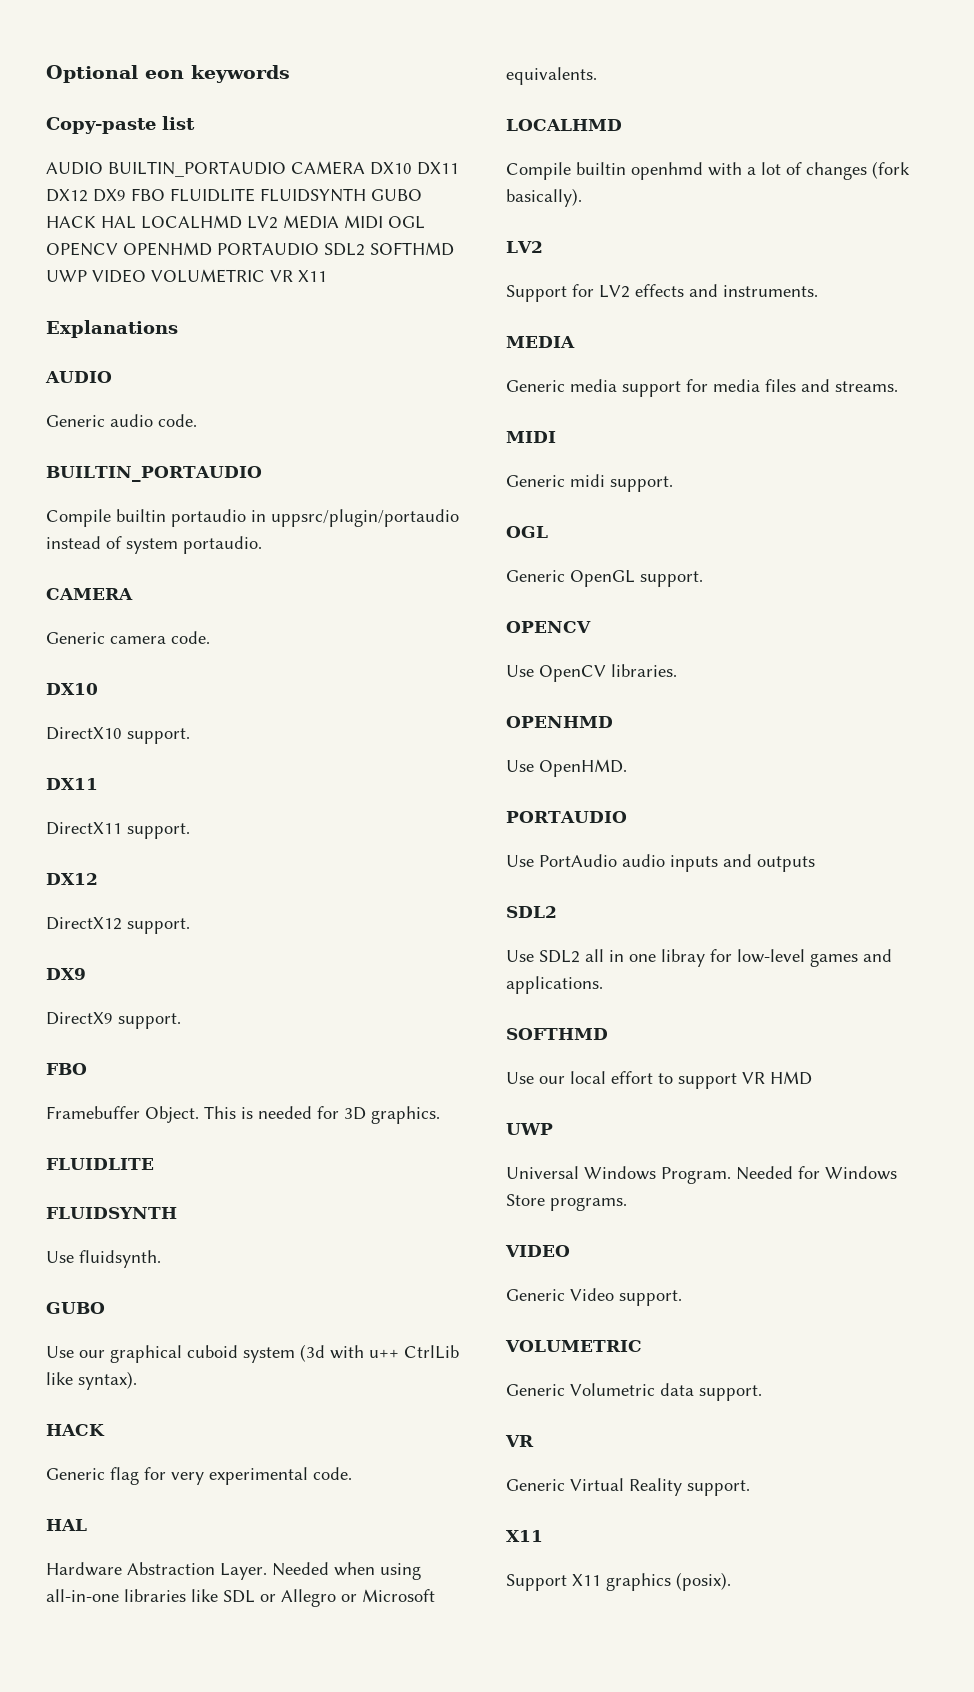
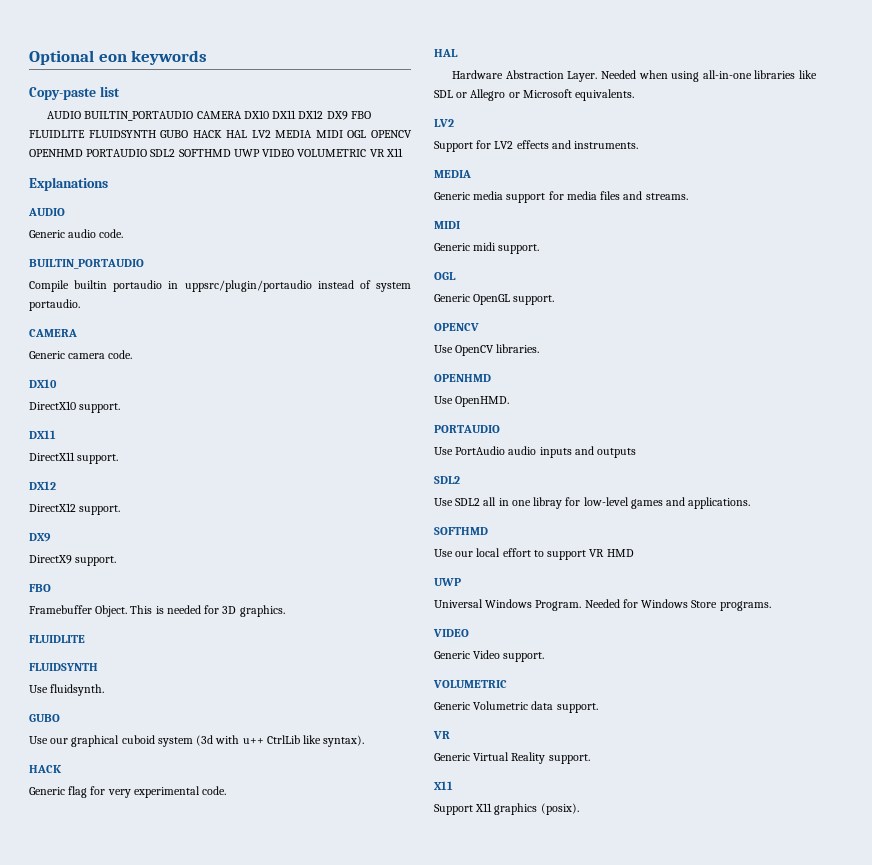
- AUDIO BUILTIN_PORTAUDIO CAMERA DX10 DX11 DX12 DX9 FBO FLUIDLITE FLUIDSYNTH GUBO HACK HAL LOCALHMD LV2 MEDIA MIDI OGL OPENCV OPENHMD PORTAUDIO SDL2 SOFTHMD UWP VIDEO VOLUMETRIC VR X11
+ AUDIO BUILTIN_PORTAUDIO CAMERA DX10 DX11 DX12 DX9 FBO FLUIDLITE FLUIDSYNTH GUBO HACK HAL LV2 MEDIA MIDI OGL OPENCV OPENHMD PORTAUDIO SDL2 SOFTHMD UWP VIDEO VOLUMETRIC VR X11
  Needed when using all-in-one libraries like SDL or Allegro or Microsoft equivalents.
- LOCALHMD
- Compile builtin openhmd with a lot of changes (fork basically).

